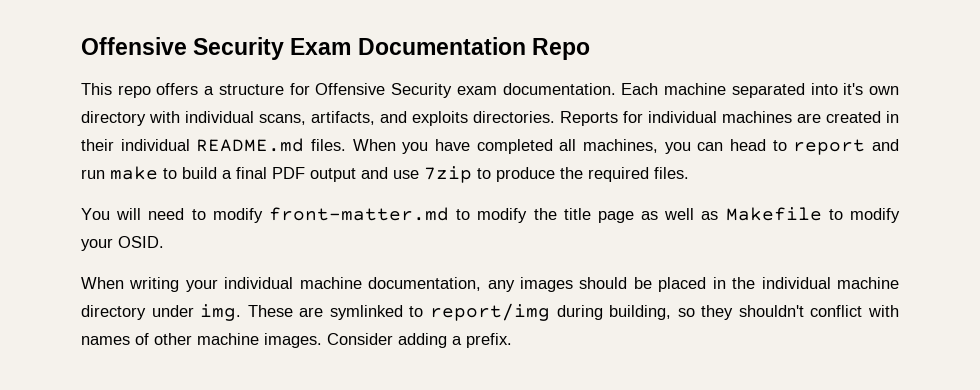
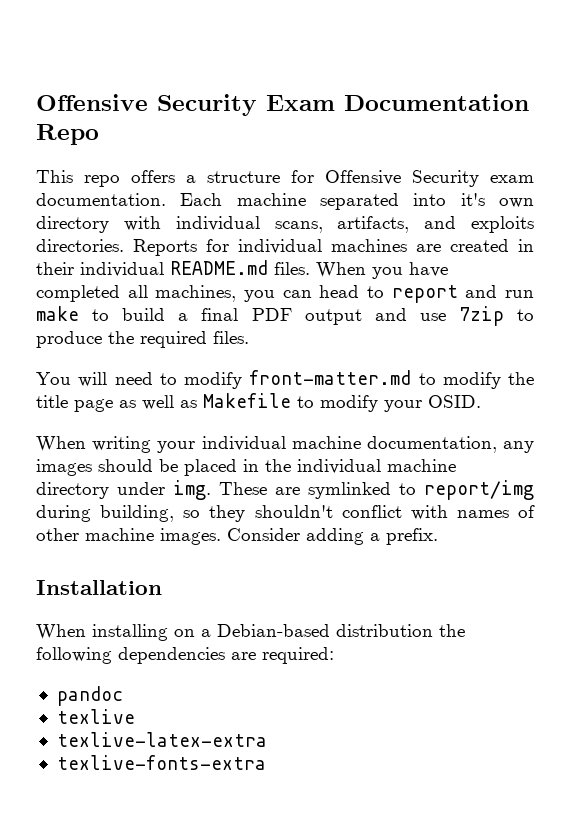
+ Installation
+ When installing on a Debian-based distribution the following dependencies are required:
+ pandoc
+ texlive
+ texlive-latex-extra
+ texlive-fonts-extra

